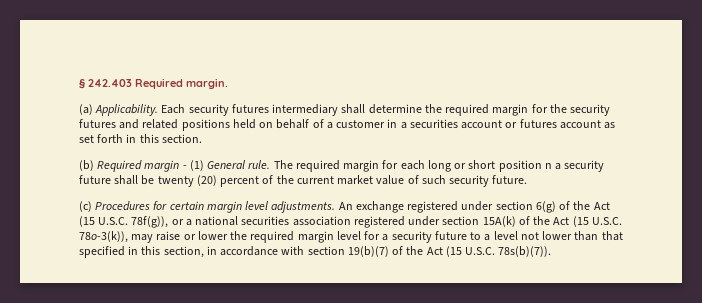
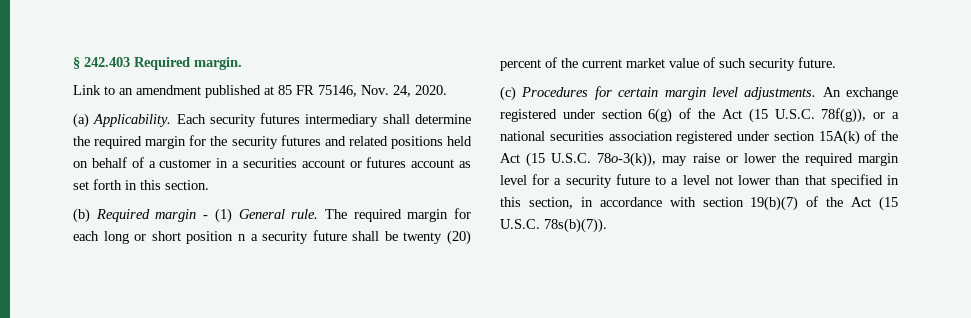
+ Link to an amendment published at 85 FR 75146, Nov. 24, 2020.

